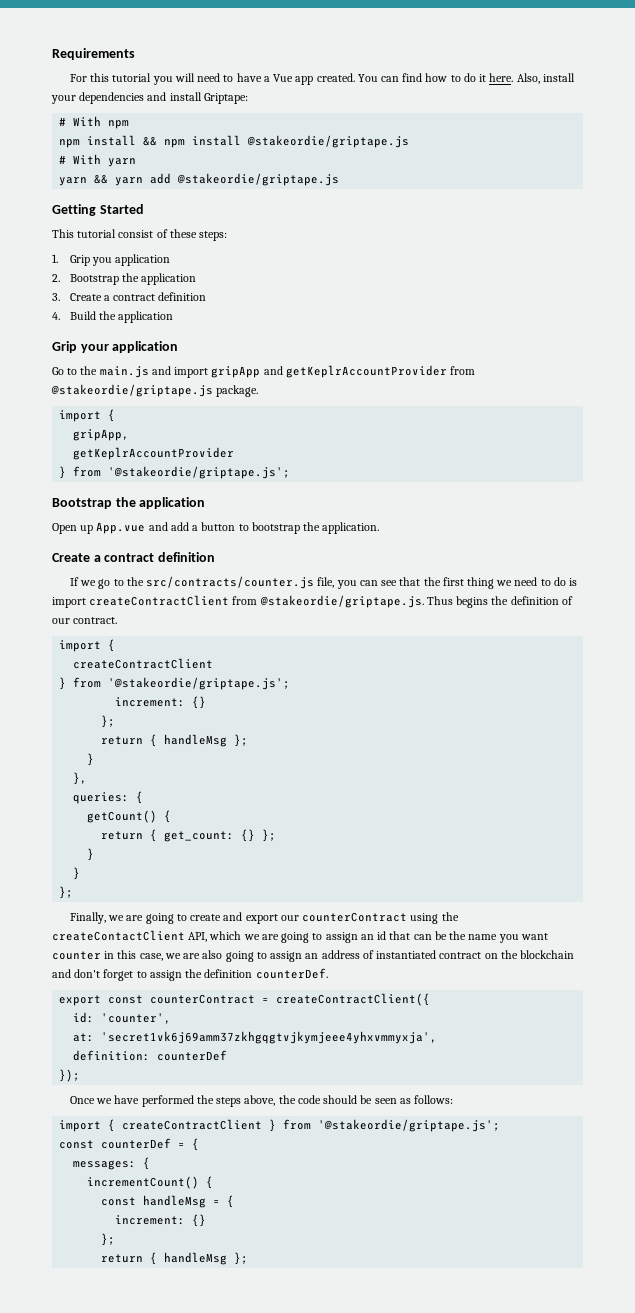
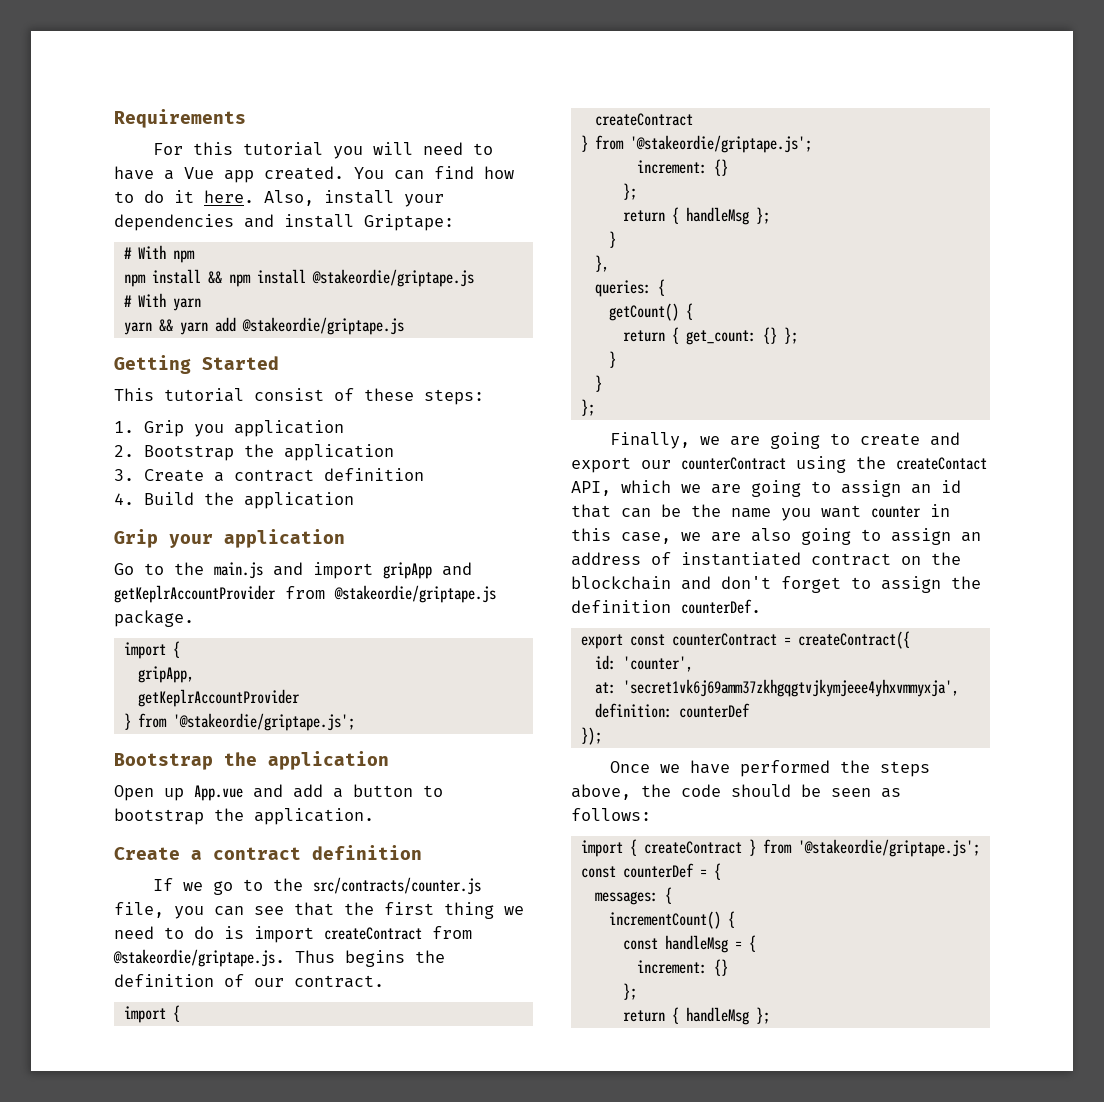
- If we go to the src/contracts/counter.js file, you can see that the first thing we need to do is import createContractClient from @stakeordie/griptape.js. Thus begins the definition of our contract.
+ If we go to the src/contracts/counter.js file, you can see that the first thing we need to do is import createContract from @stakeordie/griptape.js. Thus begins the definition of our contract.
  import {
- createContractClient
+ createContract
- Finally, we are going to create and export our counterContract using the createContactClient API, which we are going to assign an id that can be the name you want counter in this case, we are also going to assign an address of instantiated contract on the blockchain and don't forget to assign the definition counterDef.
+ Finally, we are going to create and export our counterContract using the createContact API, which we are going to assign an id that can be the name you want counter in this case, we are also going to assign an address of instantiated contract on the blockchain and don't forget to assign the definition counterDef.
- export const counterContract = createContractClient({
+ export const counterContract = createContract({
- import { createContractClient } from '@stakeordie/griptape.js';
+ import { createContract } from '@stakeordie/griptape.js';

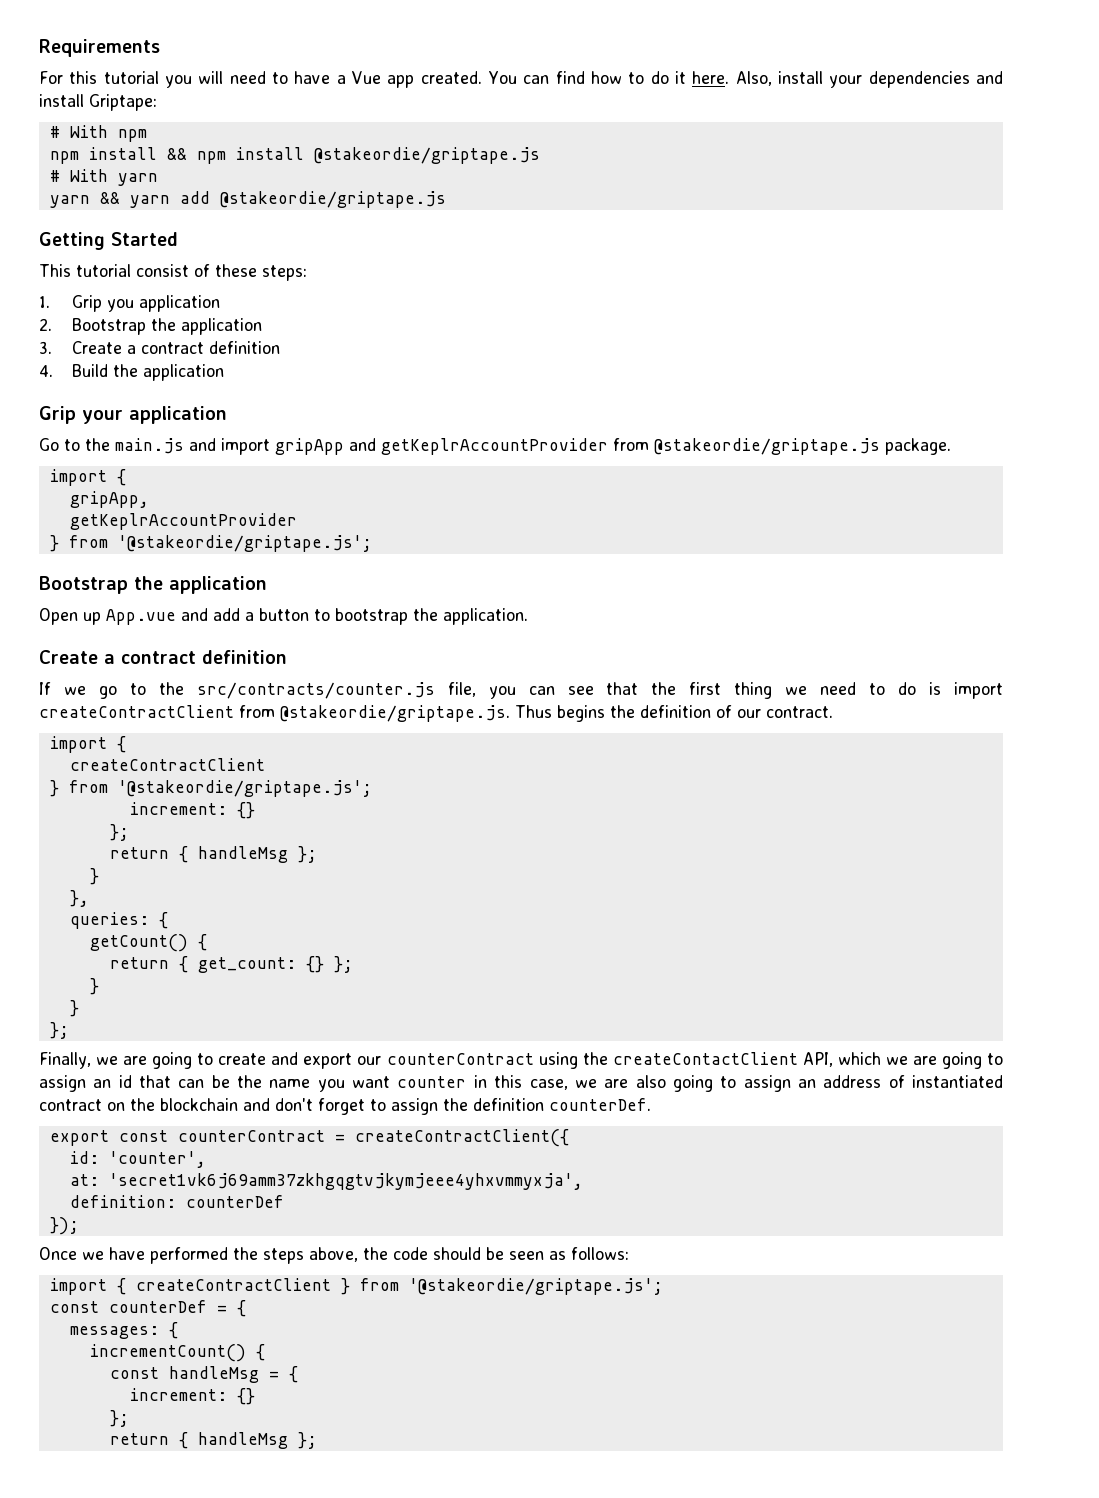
- If we go to the src/contracts/counter.js file, you can see that the first thing we need to do is import createContract from @stakeordie/griptape.js. Thus begins the definition of our contract.
+ If we go to the src/contracts/counter.js file, you can see that the first thing we need to do is import createContractClient from @stakeordie/griptape.js. Thus begins the definition of our contract.
  import {
- createContract
+ createContractClient
- Finally, we are going to create and export our counterContract using the createContact API, which we are going to assign an id that can be the name you want counter in this case, we are also going to assign an address of instantiated contract on the blockchain and don't forget to assign the definition counterDef.
+ Finally, we are going to create and export our counterContract using the createContactClient API, which we are going to assign an id that can be the name you want counter in this case, we are also going to assign an address of instantiated contract on the blockchain and don't forget to assign the definition counterDef.
- export const counterContract = createContract({
+ export const counterContract = createContractClient({
- import { createContract } from '@stakeordie/griptape.js';
+ import { createContractClient } from '@stakeordie/griptape.js';

